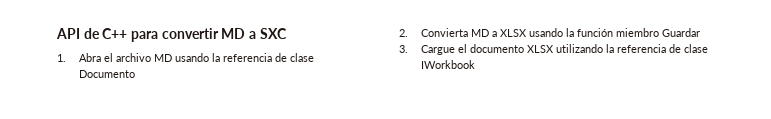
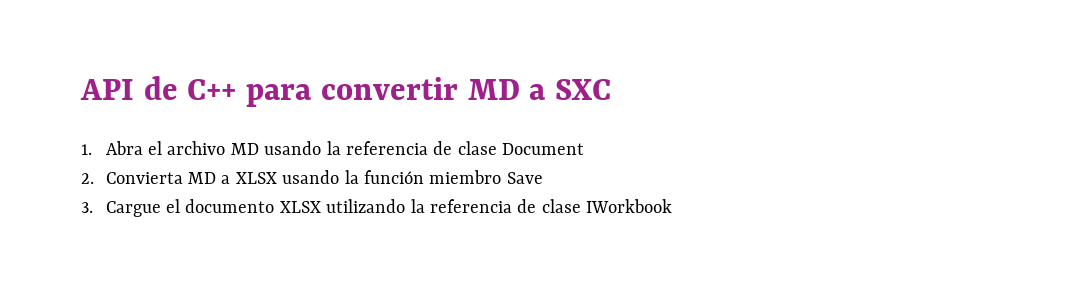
- 1. Abra el archivo MD usando la referencia de clase Documento
+ 1. Abra el archivo MD usando la referencia de clase Document
- 2. Convierta MD a XLSX usando la función miembro Guardar
+ 2. Convierta MD a XLSX usando la función miembro Save

